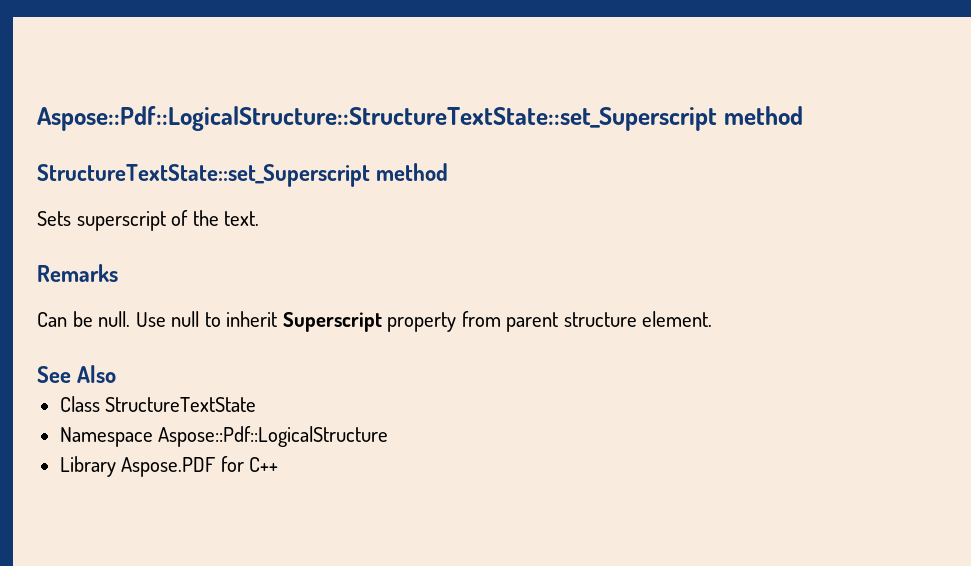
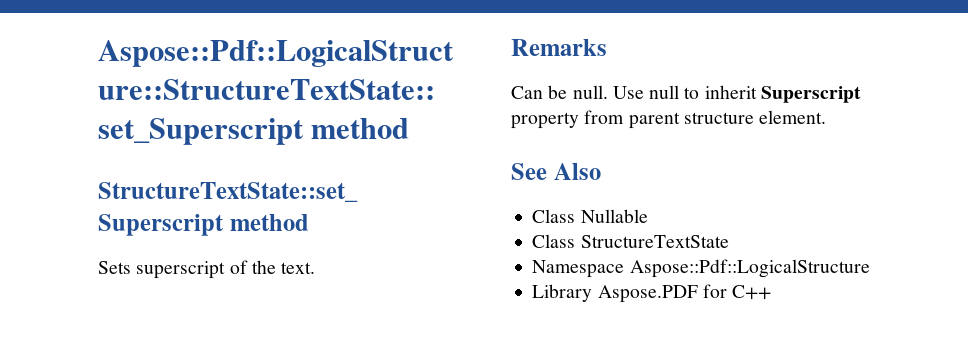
+ Class Nullable

